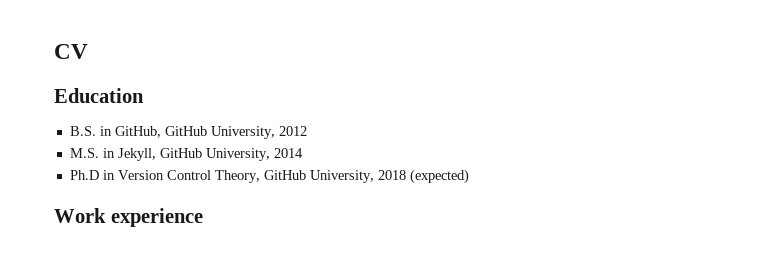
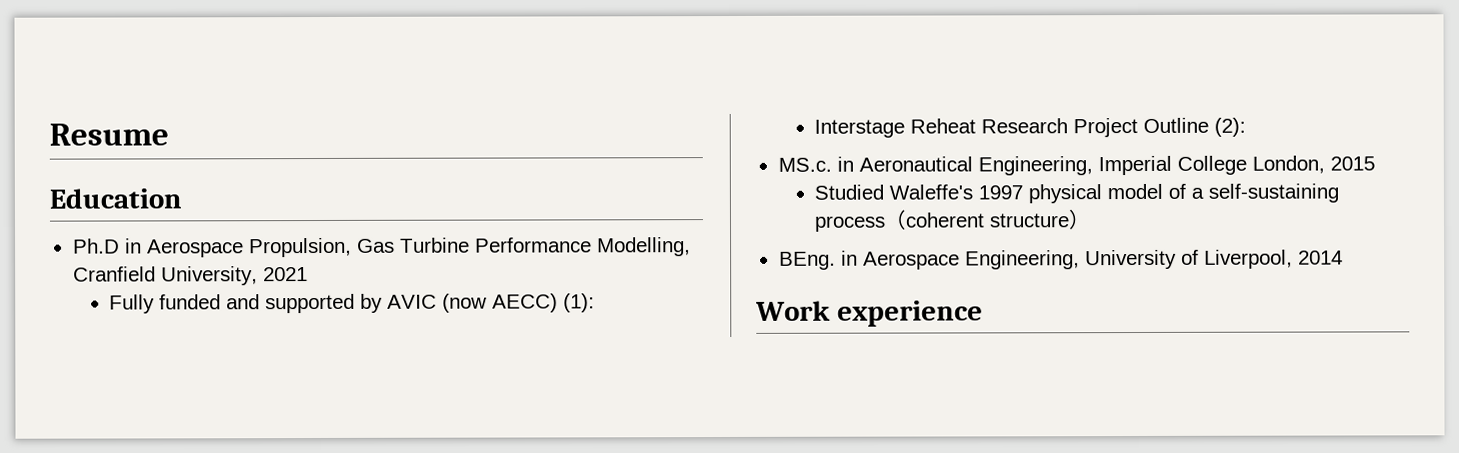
- CV
+ Resume
- B.S. in GitHub, GitHub University, 2012
- M.S. in Jekyll, GitHub University, 2014
- Ph.D in Version Control Theory, GitHub University, 2018 (expected)
+ Ph.D in Aerospace Propulsion, Gas Turbine Performance Modelling, Cranfield University, 2021
+ Fully funded and supported by AVIC (now AECC) (1):
+ Interstage Reheat Research Project Outline (2):
+ MS.c. in Aeronautical Engineering, Imperial College London, 2015
+ Studied Waleffe's 1997 physical model of a self-sustaining process（coherent structure）
+ BEng. in Aerospace Engineering, University of Liverpool, 2014

